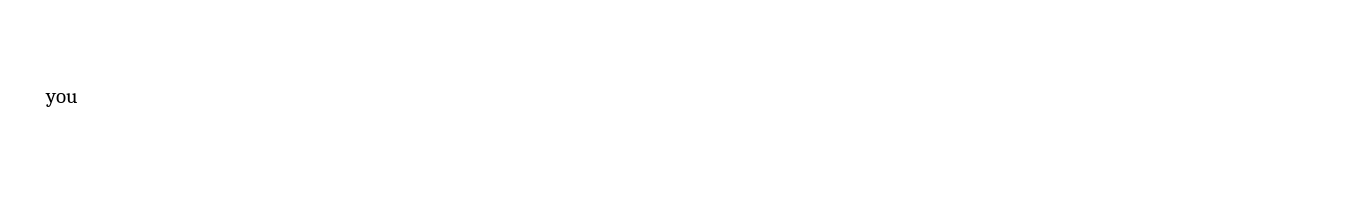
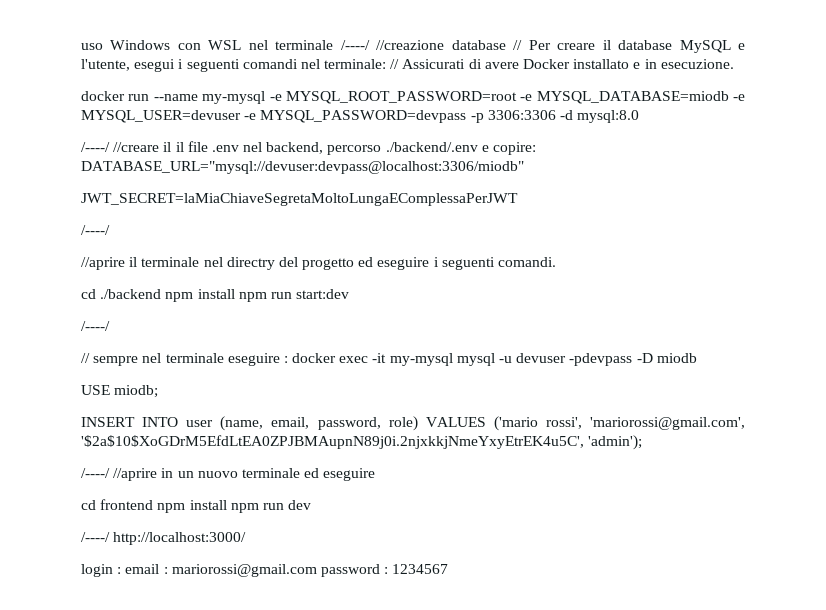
- you
+ uso Windows con WSL nel terminale /----/ //creazione database // Per creare il database MySQL e l'utente, esegui i seguenti comandi nel terminale: // Assicurati di avere Docker installato e in esecuzione.
+ docker run --name my-mysql -e MYSQL_ROOT_PASSWORD=root -e MYSQL_DATABASE=miodb -e MYSQL_USER=devuser -e MYSQL_PASSWORD=devpass -p 3306:3306 -d mysql:8.0
+ /----/ //creare il il file .env nel backend, percorso ./backend/.env e copire: DATABASE_URL="mysql://devuser:devpass@localhost:3306/miodb"
+ JWT_SECRET=laMiaChiaveSegretaMoltoLungaEComplessaPerJWT
+ /----/
+ //aprire il terminale nel directry del progetto ed eseguire i seguenti comandi.
+ cd ./backend npm install npm run start:dev
+ /----/
+ // sempre nel terminale eseguire : docker exec -it my-mysql mysql -u devuser -pdevpass -D miodb
+ USE miodb;
+ INSERT INTO user (name, email, password, role) VALUES ('mario rossi', 'mariorossi@gmail.com', '$2a$10$XoGDrM5EfdLtEA0ZPJBMAupnN89j0i.2njxkkjNmeYxyEtrEK4u5C', 'admin');
+ /----/ //aprire in un nuovo terminale ed eseguire
+ cd frontend npm install npm run dev
+ /----/ http://localhost:3000/
+ login : email : mariorossi@gmail.com password : 1234567

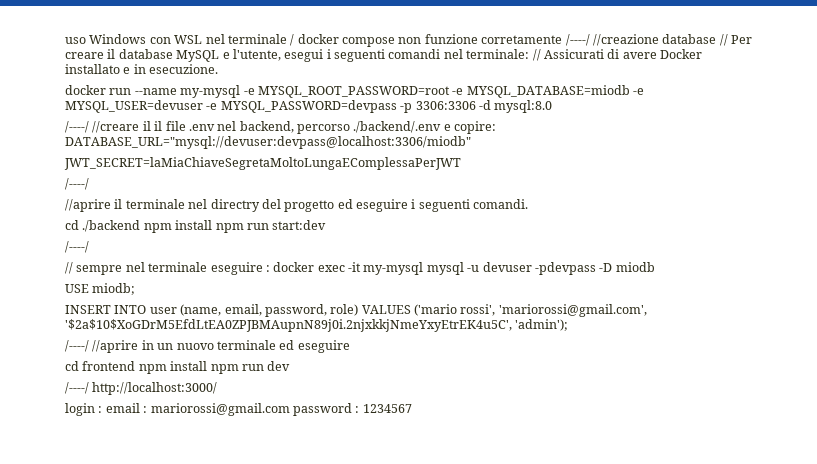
- uso Windows con WSL nel terminale /----/ //creazione database // Per creare il database MySQL e l'utente, esegui i seguenti comandi nel terminale: // Assicurati di avere Docker installato e in esecuzione.
+ uso Windows con WSL nel terminale / docker compose non funzione corretamente /----/ //creazione database // Per creare il database MySQL e l'utente, esegui i seguenti comandi nel terminale: // Assicurati di avere Docker installato e in esecuzione.

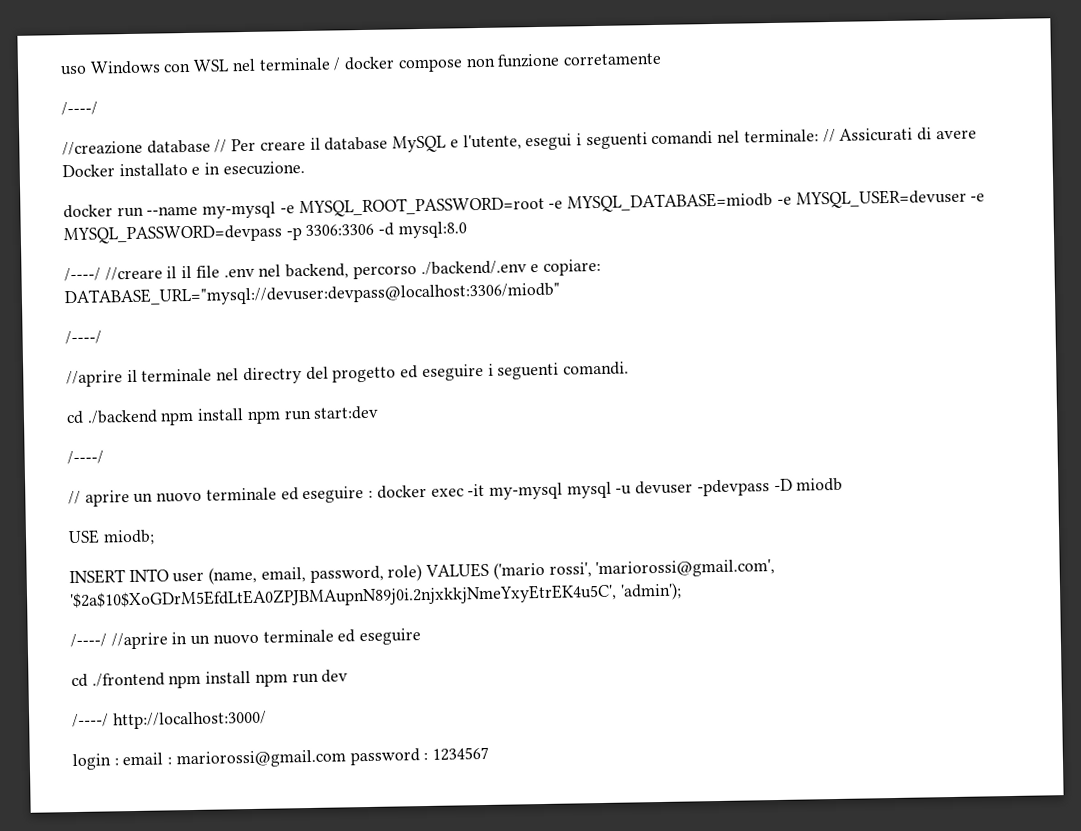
- uso Windows con WSL nel terminale / docker compose non funzione corretamente /----/ //creazione database // Per creare il database MySQL e l'utente, esegui i seguenti comandi nel terminale: // Assicurati di avere Docker installato e in esecuzione.
+ uso Windows con WSL nel terminale / docker compose non funzione corretamente
+ /----/
+ //creazione database // Per creare il database MySQL e l'utente, esegui i seguenti comandi nel terminale: // Assicurati di avere Docker installato e in esecuzione.
- /----/ //creare il il file .env nel backend, percorso ./backend/.env e copire: DATABASE_URL="mysql://devuser:devpass@localhost:3306/miodb"
+ /----/ //creare il il file .env nel backend, percorso ./backend/.env e copiare: DATABASE_URL="mysql://devuser:devpass@localhost:3306/miodb"
- JWT_SECRET=laMiaChiaveSegretaMoltoLungaEComplessaPerJWT
- // sempre nel terminale eseguire : docker exec -it my-mysql mysql -u devuser -pdevpass -D miodb
+ // aprire un nuovo terminale ed eseguire : docker exec -it my-mysql mysql -u devuser -pdevpass -D miodb
- cd frontend npm install npm run dev
+ cd ./frontend npm install npm run dev

